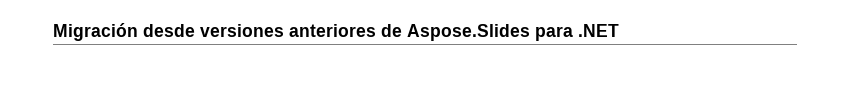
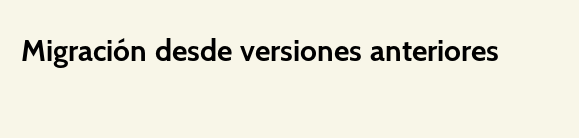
- Migración desde versiones anteriores de Aspose.Slides para .NET
+ Migración desde versiones anteriores

